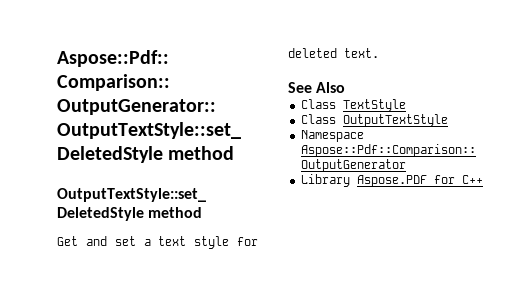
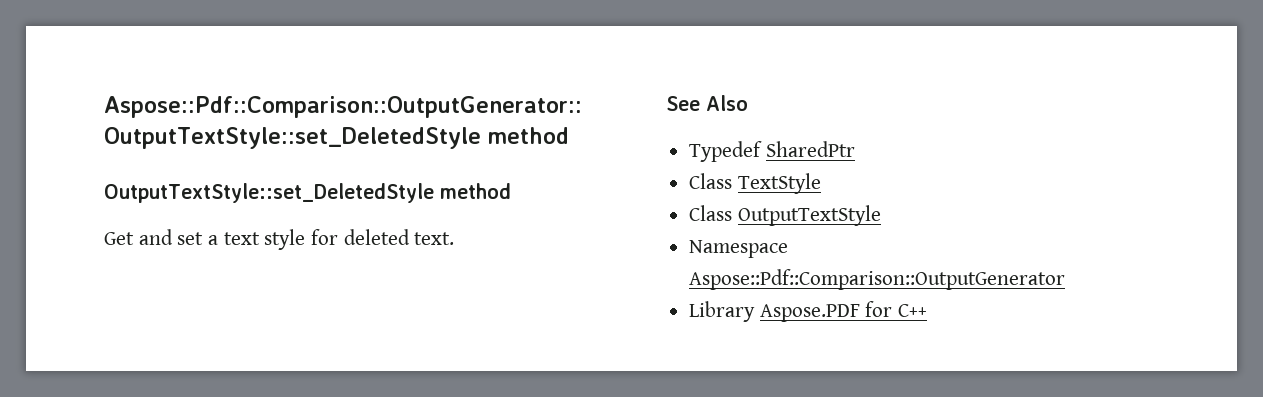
+ Typedef SharedPtr

